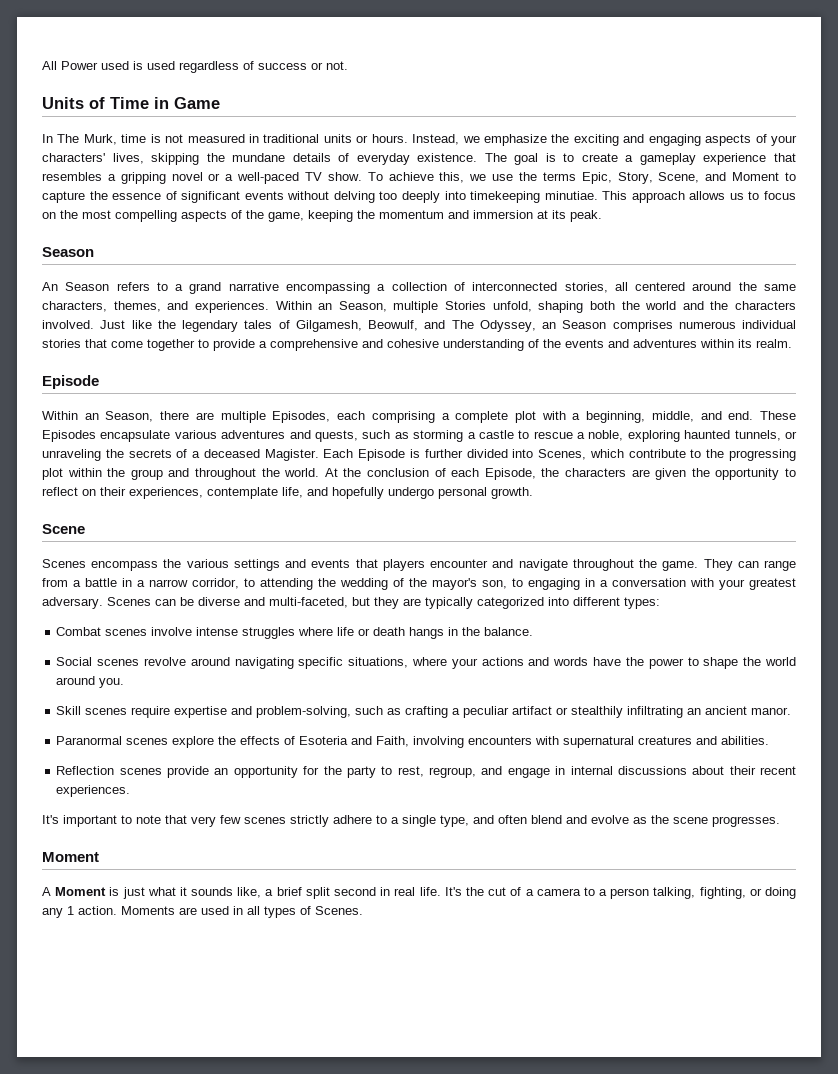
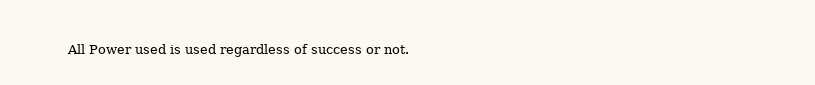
- Units of Time in Game
- In The Murk, time is not measured in traditional units or hours. Instead, we emphasize the exciting and engaging aspects of your characters' lives, skipping the mundane details of everyday existence. The goal is to create a gameplay experience that resembles a gripping novel or a well-paced TV show. To achieve this, we use the terms Epic, Story, Scene, and Moment to capture the essence of significant events without delving too deeply into timekeeping minutiae. This approach allows us to focus on the most compelling aspects of the game, keeping the momentum and immersion at its peak.
- Season
- An Season refers to a grand narrative encompassing a collection of interconnected stories, all centered around the same characters, themes, and experiences. Within an Season, multiple Stories unfold, shaping both the world and the characters involved. Just like the legendary tales of Gilgamesh, Beowulf, and The Odyssey, an Season comprises numerous individual stories that come together to provide a comprehensive and cohesive understanding of the events and adventures within its realm.
- Episode
- Within an Season, there are multiple Episodes, each comprising a complete plot with a beginning, middle, and end. These Episodes encapsulate various adventures and quests, such as storming a castle to rescue a noble, exploring haunted tunnels, or unraveling the secrets of a deceased Magister. Each Episode is further divided into Scenes, which contribute to the progressing plot within the group and throughout the world. At the conclusion of each Episode, the characters are given the opportunity to reflect on their experiences, contemplate life, and hopefully undergo personal growth.
- Scene
- Scenes encompass the various settings and events that players encounter and navigate throughout the game. They can range from a battle in a narrow corridor, to attending the wedding of the mayor's son, to engaging in a conversation with your greatest adversary. Scenes can be diverse and multi-faceted, but they are typically categorized into different types:
- Combat scenes involve intense struggles where life or death hangs in the balance.
- Social scenes revolve around navigating specific situations, where your actions and words have the power to shape the world around you.
- Skill scenes require expertise and problem-solving, such as crafting a peculiar artifact or stealthily infiltrating an ancient manor.
- Paranormal scenes explore the effects of Esoteria and Faith, involving encounters with supernatural creatures and abilities.
- Reflection scenes provide an opportunity for the party to rest, regroup, and engage in internal discussions about their recent experiences.
- It's important to note that very few scenes strictly adhere to a single type, and often blend and evolve as the scene progresses.
- Moment
- A Moment is just what it sounds like, a brief split second in real life. It's the cut of a camera to a person talking, fighting, or doing any 1 action. Moments are used in all types of Scenes.

